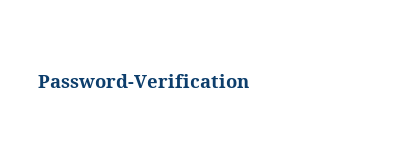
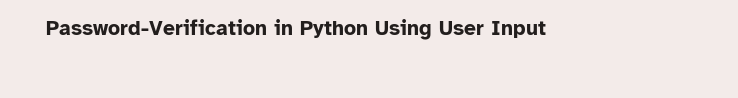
- Password-Verification
+ Password-Verification in Python Using User Input

